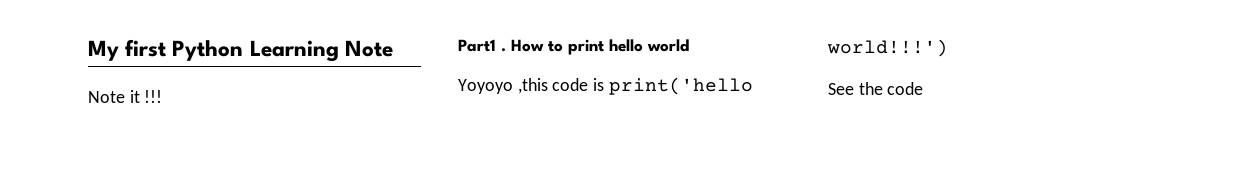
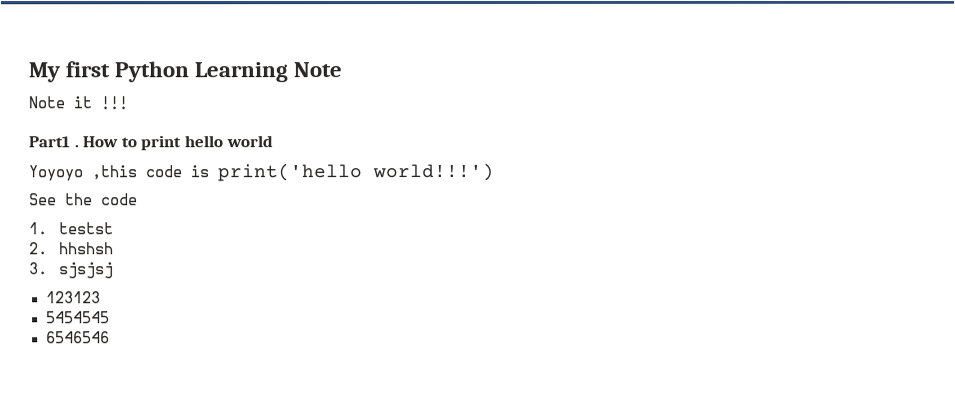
+ 1. testst
+ 2. hhshsh
+ 3. sjsjsj
+ 123123
+ 5454545
+ 6546546

